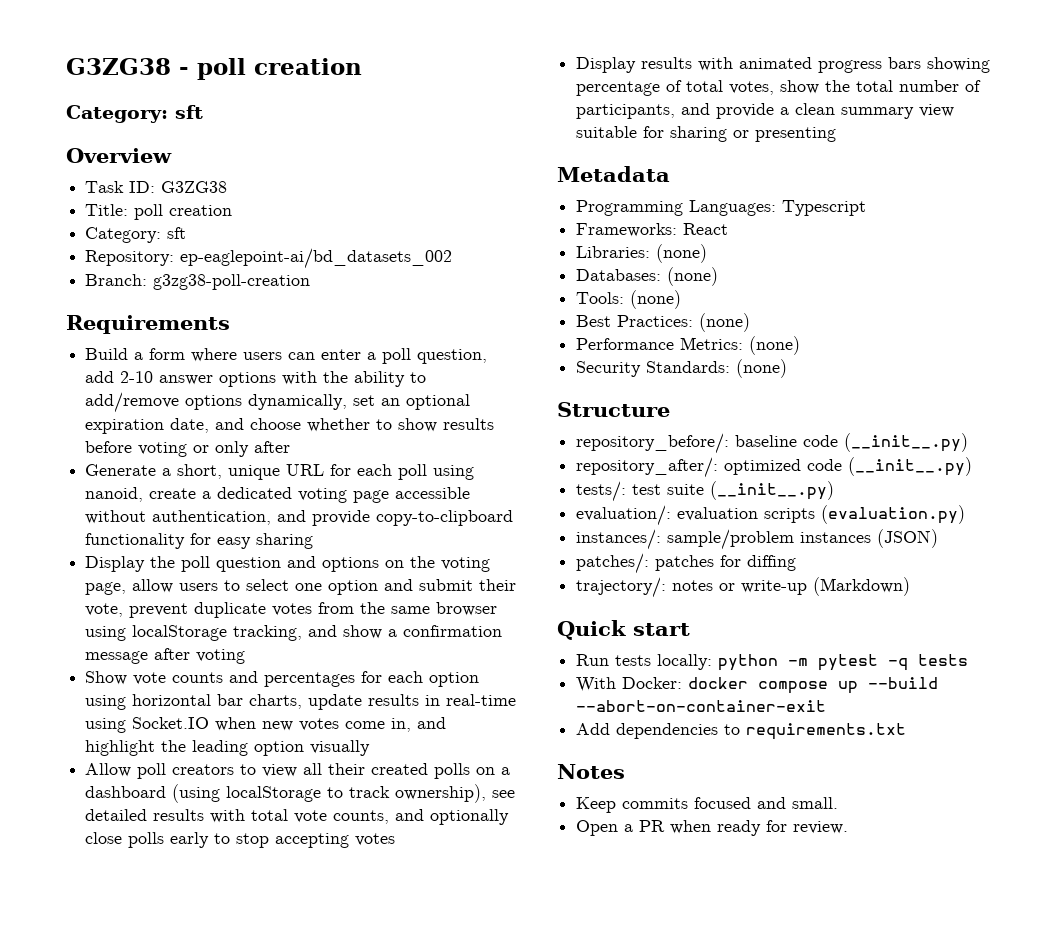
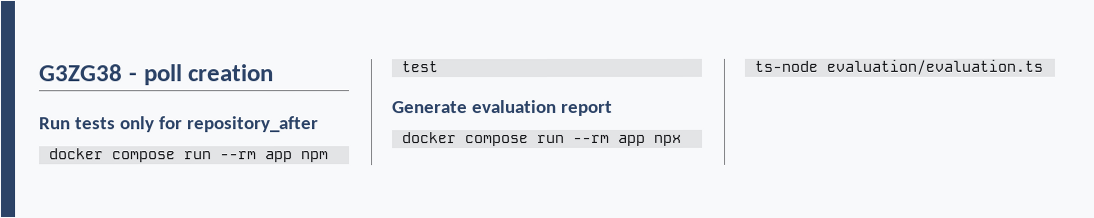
  G3ZG38 - poll creation
- Category: sft
- Overview
- Task ID: G3ZG38
- Title: poll creation
- Category: sft
- Repository: ep-eaglepoint-ai/bd_datasets_002
- Branch: g3zg38-poll-creation
- Requirements
- Build a form where users can enter a poll question, add 2-10 answer options with the ability to add/remove options dynamically, set an optional expiration date, and choose whether to show results before voting or only after
- Generate a short, unique URL for each poll using nanoid, create a dedicated voting page accessible without authentication, and provide copy-to-clipboard functionality for easy sharing
- Display the poll question and options on the voting page, allow users to select one option and submit their vote, prevent duplicate votes from the same browser using localStorage tracking, and show a confirmation message after voting
- Show vote counts and percentages for each option using horizontal bar charts, update results in real-time using Socket.IO when new votes come in, and highlight the leading option visually
- Allow poll creators to view all their created polls on a dashboard (using localStorage to track ownership), see detailed results with total vote counts, and optionally close polls early to stop accepting votes
- Display results with animated progress bars showing percentage of total votes, show the total number of participants, and provide a clean summary view suitable for sharing or presenting
- Metadata
- Programming Languages: Typescript
- Frameworks: React
- Libraries: (none)
- Databases: (none)
- Tools: (none)
- Best Practices: (none)
- Performance Metrics: (none)
- Security Standards: (none)
- Structure
- repository_before/: baseline code (__init__.py)
- repository_after/: optimized code (__init__.py)
- tests/: test suite (__init__.py)
- evaluation/: evaluation scripts (evaluation.py)
- instances/: sample/problem instances (JSON)
- patches/: patches for diffing
- trajectory/: notes or write-up (Markdown)
- Quick start
- Run tests locally: python -m pytest -q tests
- With Docker: docker compose up --build --abort-on-container-exit
- Add dependencies to requirements.txt
- Notes
- Keep commits focused and small.
- Open a PR when ready for review.
+ Run tests only for repository_after
+ docker compose run --rm app npm test
+ Generate evaluation report
+ docker compose run --rm app npx ts-node evaluation/evaluation.ts

